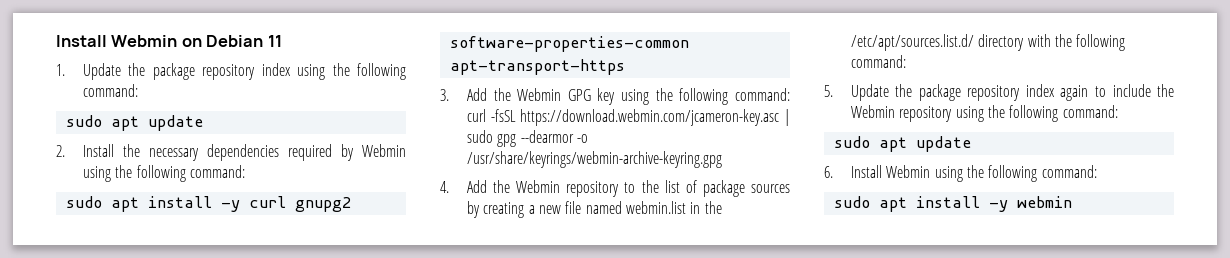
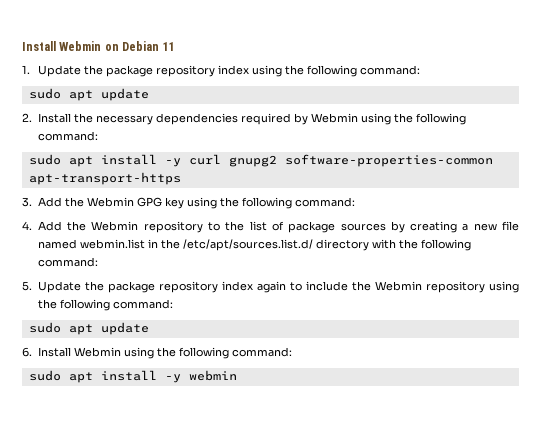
- 3. Add the Webmin GPG key using the following command: curl -fsSL https://download.webmin.com/jcameron-key.asc | sudo gpg --dearmor -o /usr/share/keyrings/webmin-archive-keyring.gpg
+ 3. Add the Webmin GPG key using the following command:

